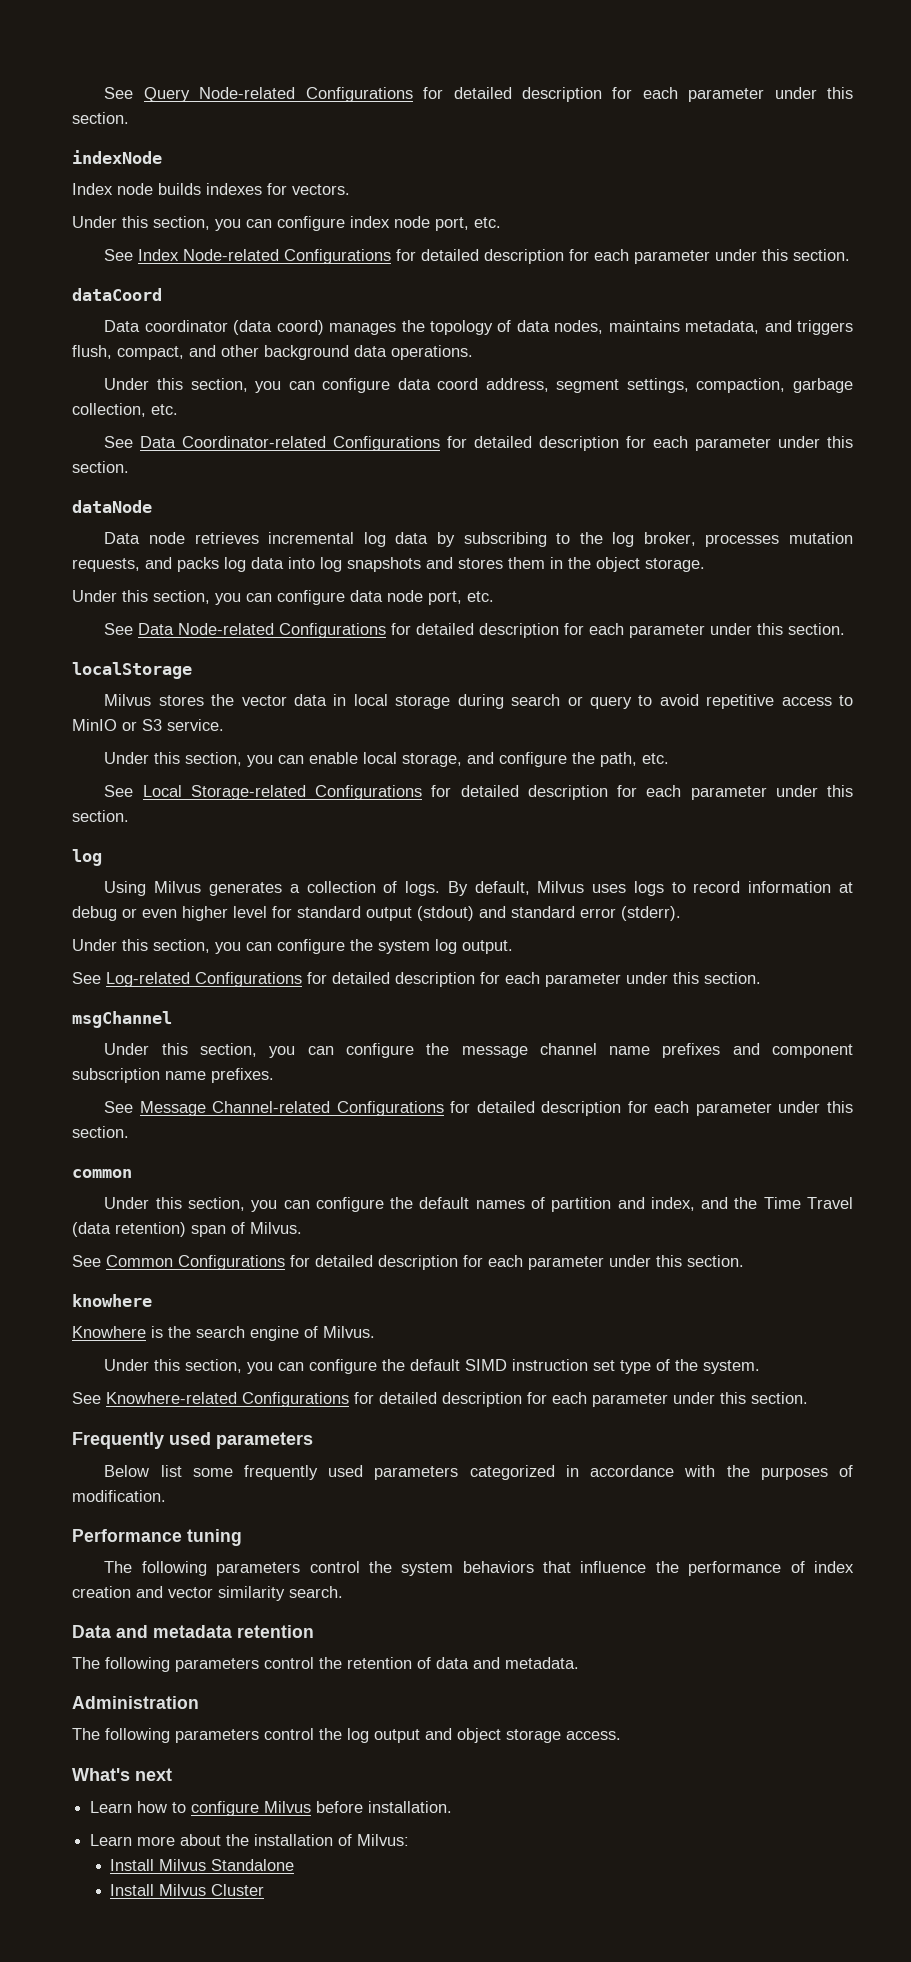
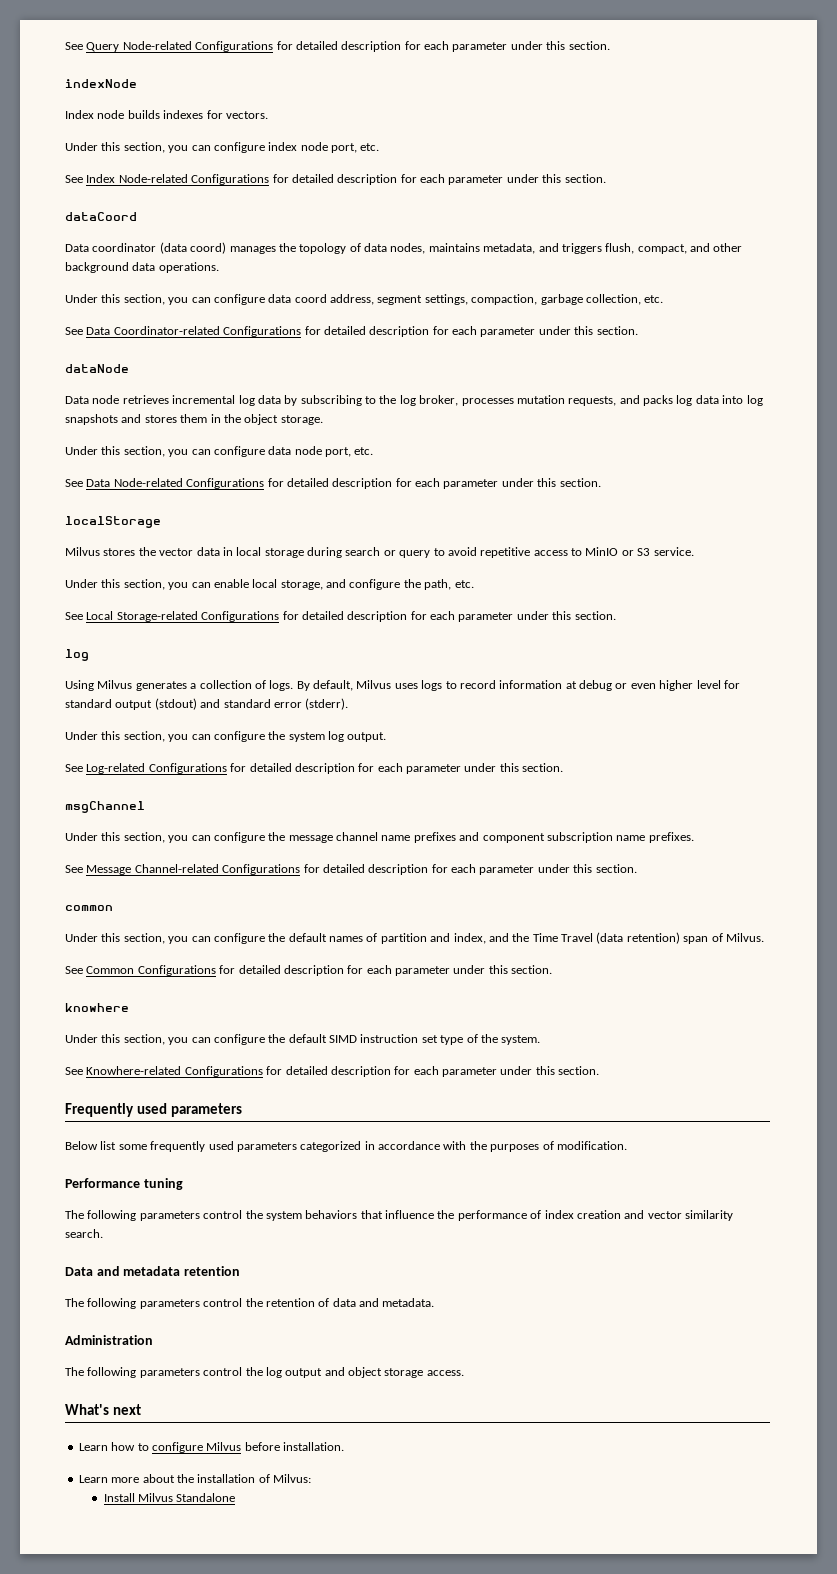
- Knowhere is the search engine of Milvus.
- Install Milvus Cluster

